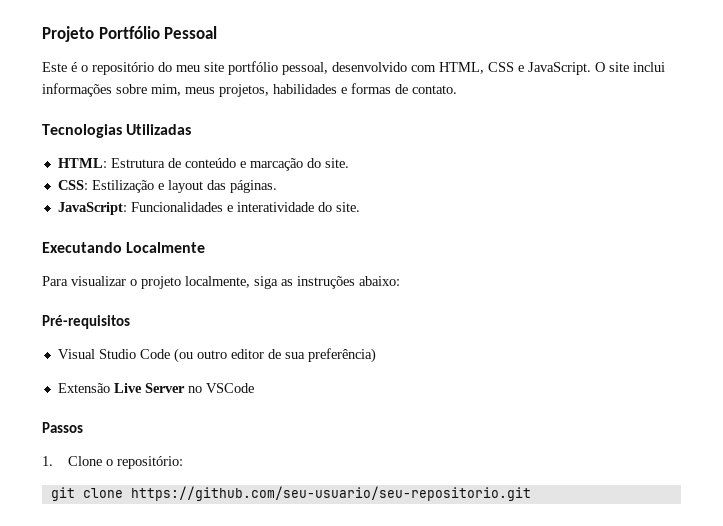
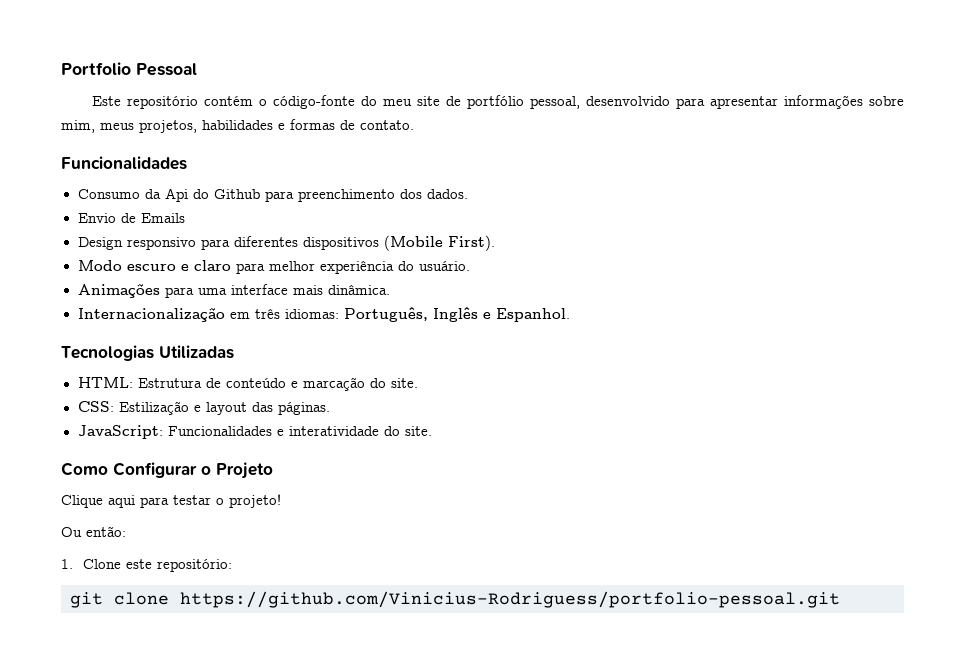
- Projeto Portfólio Pessoal
+ Portfolio Pessoal
- Este é o repositório do meu site portfólio pessoal, desenvolvido com HTML, CSS e JavaScript. O site inclui informações sobre mim, meus projetos, habilidades e formas de contato.
+ Este repositório contém o código-fonte do meu site de portfólio pessoal, desenvolvido para apresentar informações sobre mim, meus projetos, habilidades e formas de contato.
+ Funcionalidades
+ Consumo da Api do Github para preenchimento dos dados.
+ Envio de Emails
+ Design responsivo para diferentes dispositivos (Mobile First).
+ Modo escuro e claro para melhor experiência do usuário.
+ Animações para uma interface mais dinâmica.
+ Internacionalização em três idiomas: Português, Inglês e Espanhol.
- Executando Localmente
- Para visualizar o projeto localmente, siga as instruções abaixo:
- Pré-requisitos
- Visual Studio Code (ou outro editor de sua preferência)
- Extensão Live Server no VSCode
- Passos
+ Como Configurar o Projeto
+ Clique aqui para testar o projeto!
+ Ou então:
- 1. Clone o repositório:
+ 1. Clone este repositório:
- git clone https://github.com/seu-usuario/seu-repositorio.git
+ git clone https://github.com/Vinicius-Rodriguess/portfolio-pessoal.git

